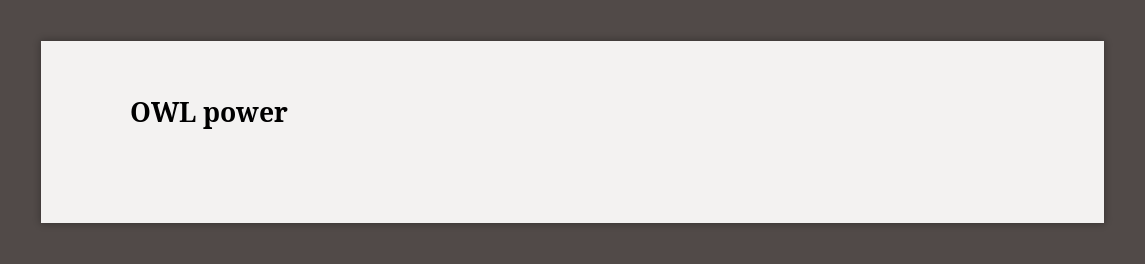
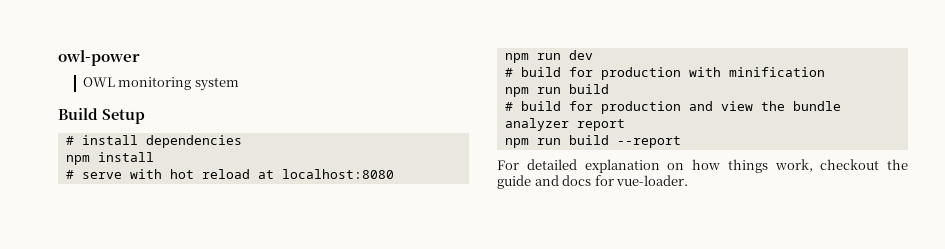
- OWL power
+ owl-power
+ OWL monitoring system
+ Build Setup
+ # install dependencies
+ npm install
+ # serve with hot reload at localhost:8080
+ npm run dev
+ # build for production with minification
+ npm run build
+ # build for production and view the bundle analyzer report
+ npm run build --report
+ For detailed explanation on how things work, checkout the guide and docs for vue-loader.

